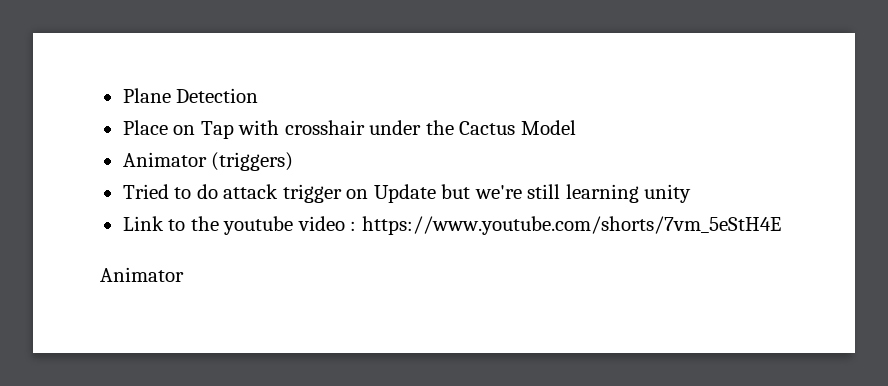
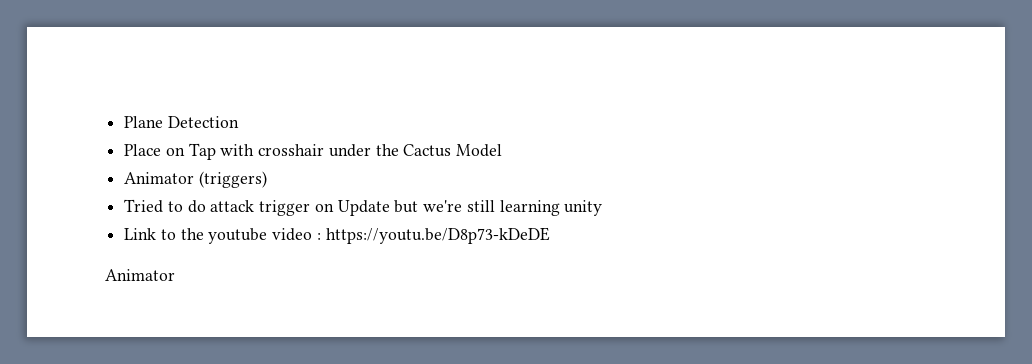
- Link to the youtube video : https://www.youtube.com/shorts/7vm_5eStH4E
+ Link to the youtube video : https://youtu.be/D8p73-kDeDE

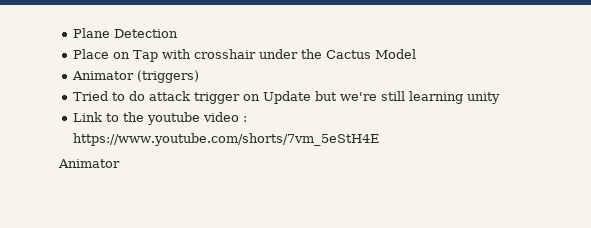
- Link to the youtube video : https://youtu.be/D8p73-kDeDE
+ Link to the youtube video : https://www.youtube.com/shorts/7vm_5eStH4E

